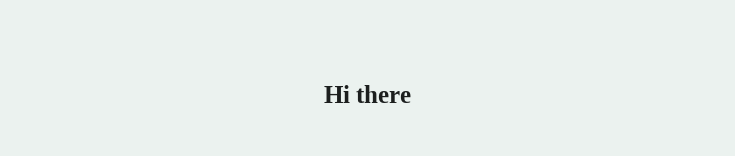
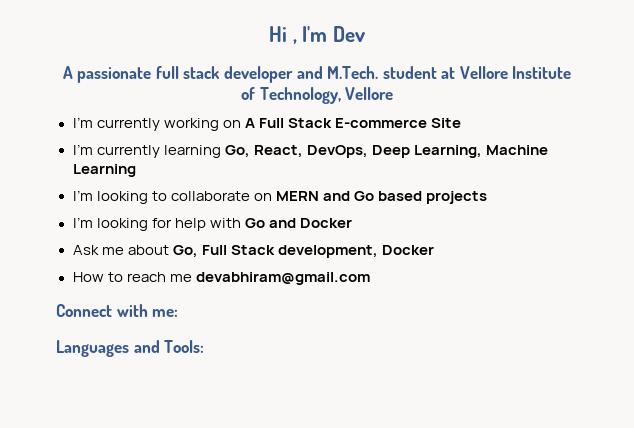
- Hi there
+ Hi , I'm Dev
+ A passionate full stack developer and M.Tech. student at Vellore Institute of Technology, Vellore
+ I’m currently working on A Full Stack E-commerce Site
+ I’m currently learning Go, React, DevOps, Deep Learning, Machine Learning
+ I’m looking to collaborate on MERN and Go based projects
+ I’m looking for help with Go and Docker
+ Ask me about Go, Full Stack development, Docker
+ How to reach me devabhiram@gmail.com
+ Connect with me:
+ Languages and Tools:

